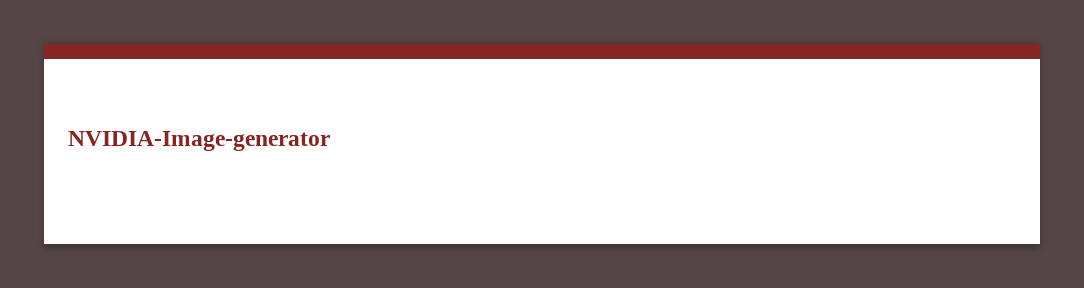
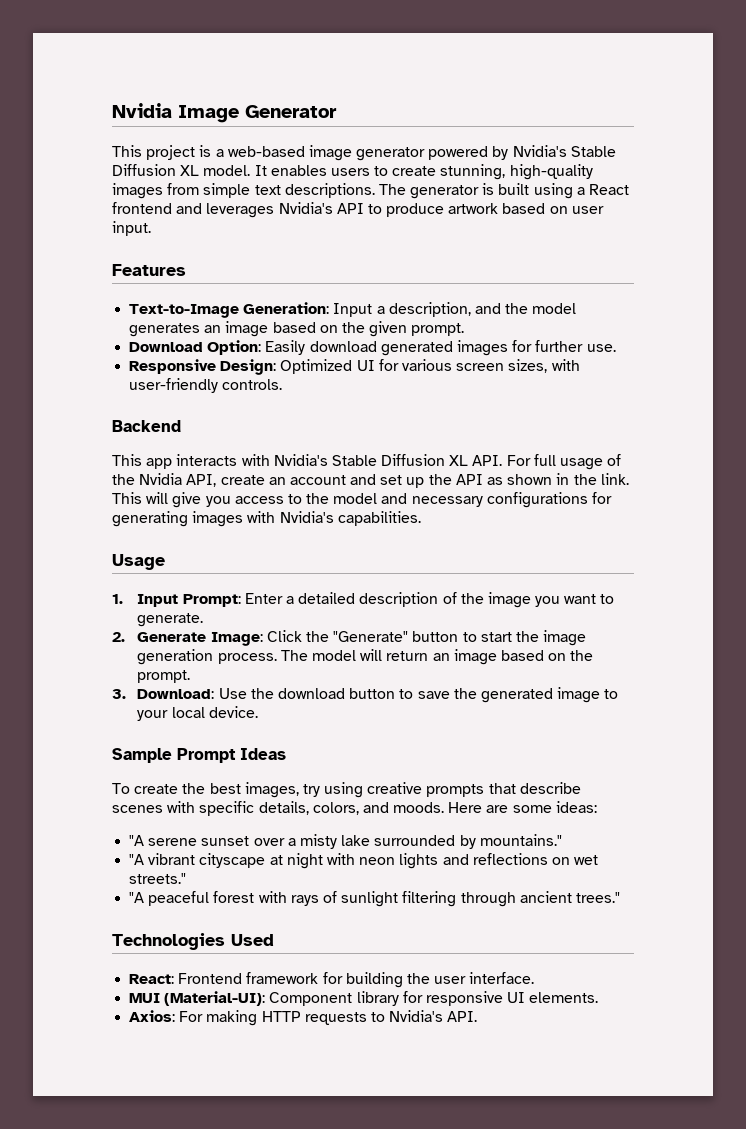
- NVIDIA-Image-generator
+ Nvidia Image Generator
+ This project is a web-based image generator powered by Nvidia's Stable Diffusion XL model. It enables users to create stunning, high-quality images from simple text descriptions. The generator is built using a React frontend and leverages Nvidia's API to produce artwork based on user input.
+ Features
+ Text-to-Image Generation: Input a description, and the model generates an image based on the given prompt.
+ Download Option: Easily download generated images for further use.
+ Responsive Design: Optimized UI for various screen sizes, with user-friendly controls.
+ Backend
+ This app interacts with Nvidia's Stable Diffusion XL API. For full usage of the Nvidia API, create an account and set up the API as shown in the link. This will give you access to the model and necessary configurations for generating images with Nvidia's capabilities.
+ Usage
+ 1. Input Prompt: Enter a detailed description of the image you want to generate.
+ 2. Generate Image: Click the "Generate" button to start the image generation process. The model will return an image based on the prompt.
+ 3. Download: Use the download button to save the generated image to your local device.
+ Sample Prompt Ideas
+ To create the best images, try using creative prompts that describe scenes with specific details, colors, and moods. Here are some ideas:
+ "A serene sunset over a misty lake surrounded by mountains."
+ "A vibrant cityscape at night with neon lights and reflections on wet streets."
+ "A peaceful forest with rays of sunlight filtering through ancient trees."
+ Technologies Used
+ React: Frontend framework for building the user interface.
+ MUI (Material-UI): Component library for responsive UI elements.
+ Axios: For making HTTP requests to Nvidia's API.

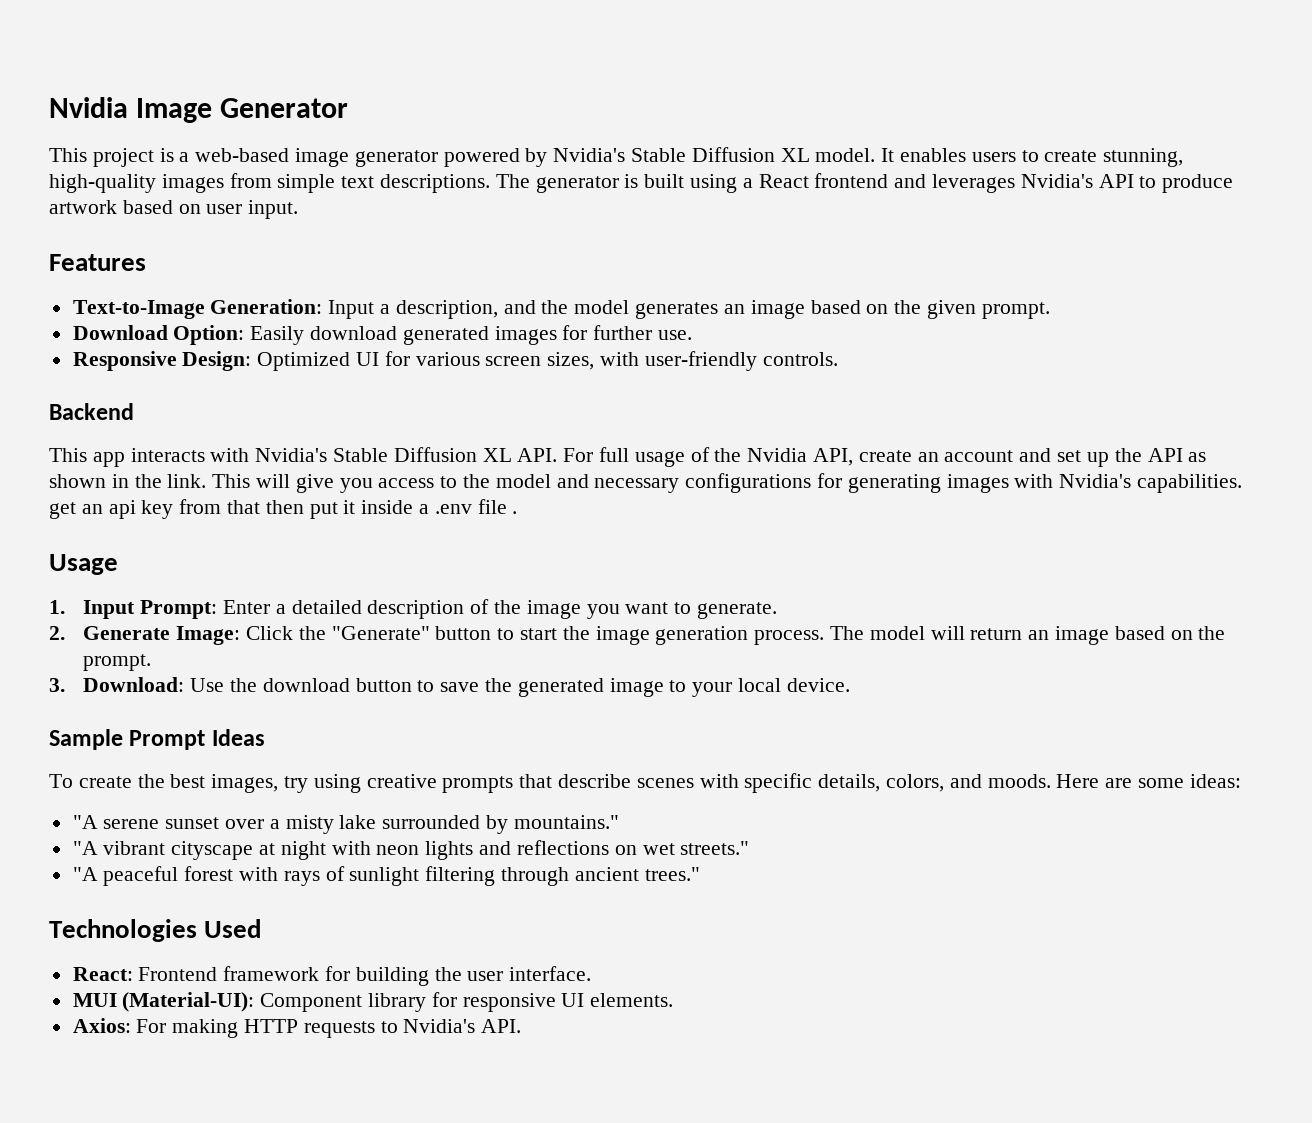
- This will give you access to the model and necessary configurations for generating images with Nvidia's capabilities.
+ This will give you access to the model and necessary configurations for generating images with Nvidia's capabilities. get an api key from that then put it inside a .env file .

